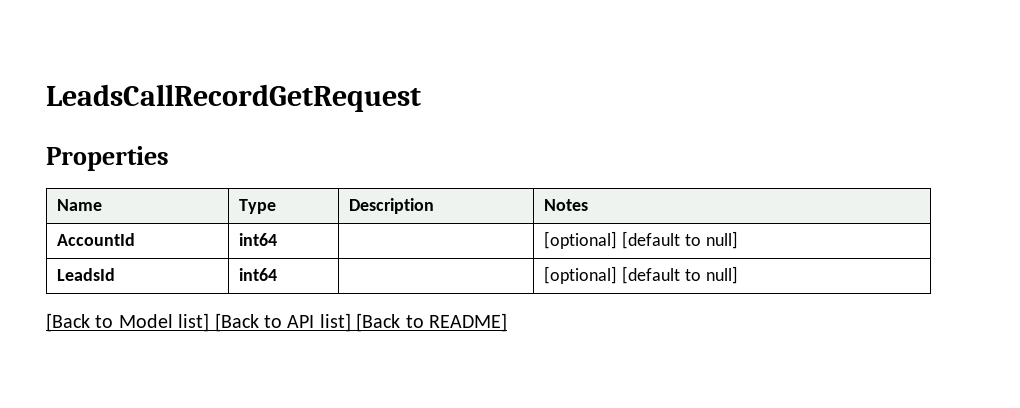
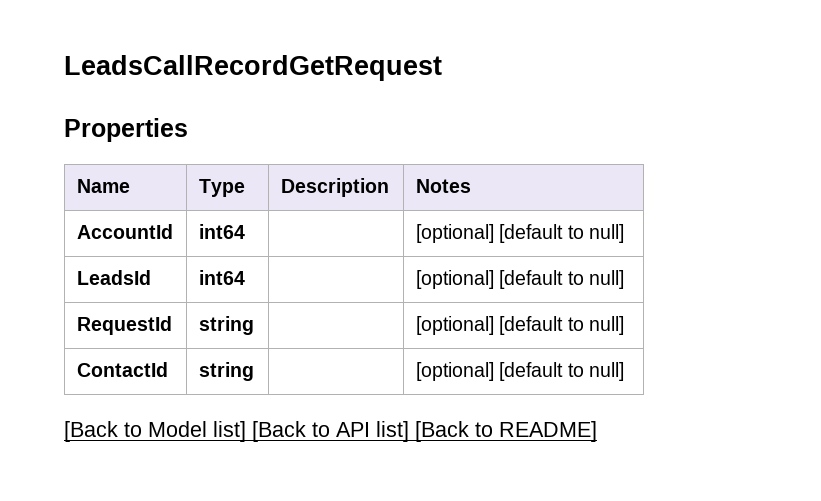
+ RequestId | string | | [optional] [default to null]
+ ContactId | string | | [optional] [default to null]

